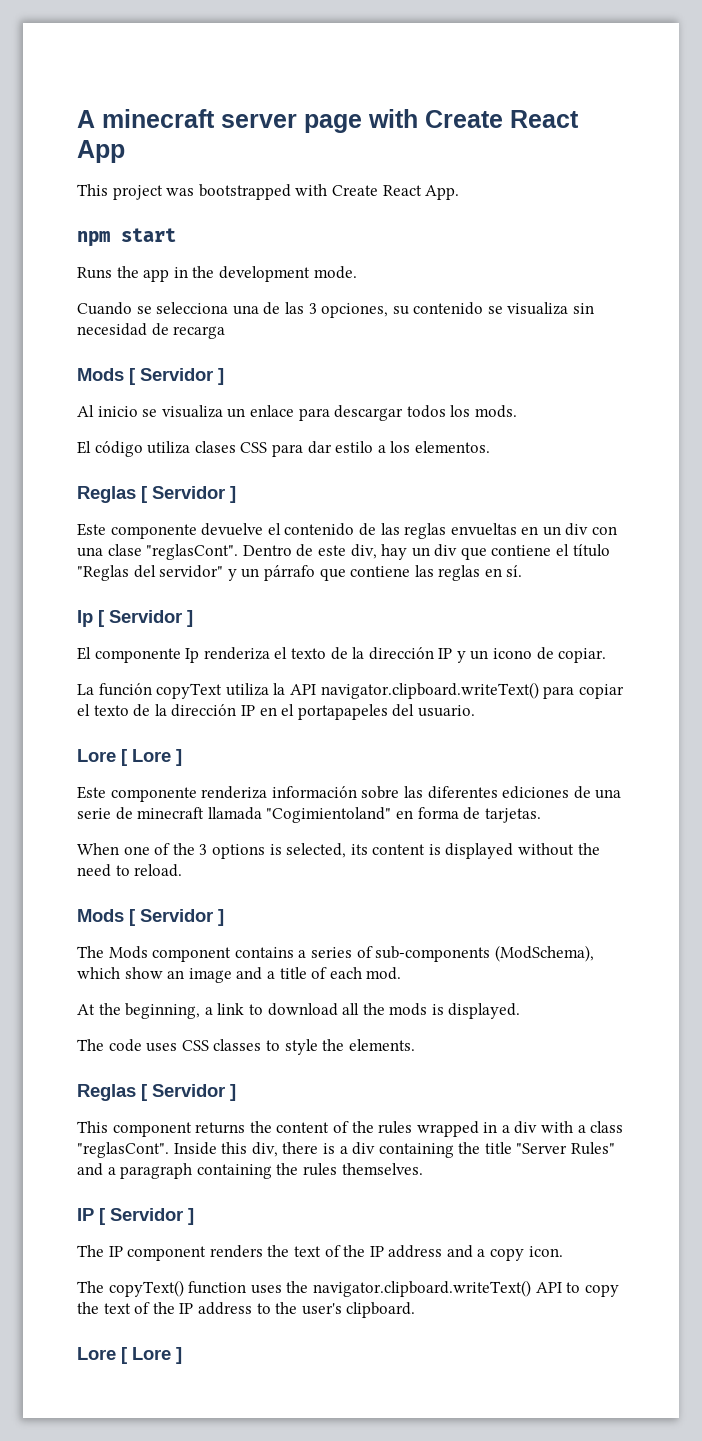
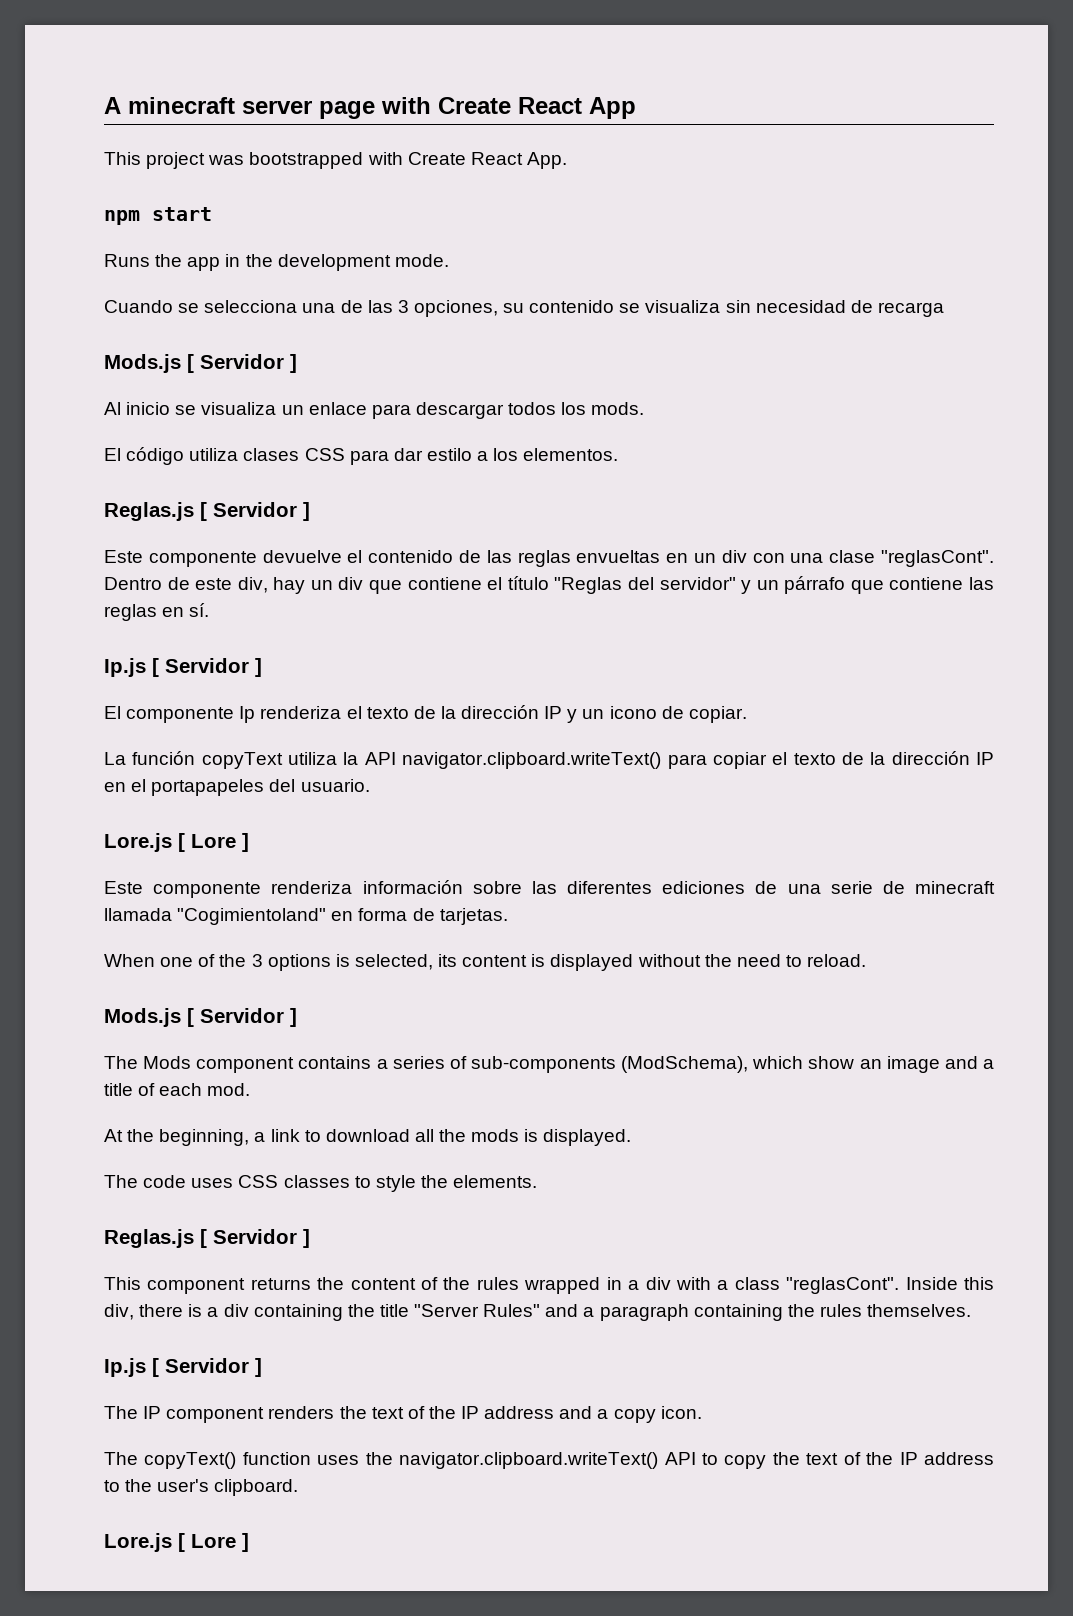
  Cuando se selecciona una de las 3 opciones, su contenido se visualiza sin necesidad de recarga
- Mods [ Servidor ]
+ Mods.js [ Servidor ]
  El código utiliza clases CSS para dar estilo a los elementos.
- Reglas [ Servidor ]
+ Reglas.js [ Servidor ]
  Dentro de este div, hay un div que contiene el título "Reglas del servidor" y un párrafo que contiene las reglas en sí.
- Ip [ Servidor ]
+ Ip.js [ Servidor ]
  La función copyText utiliza la API navigator.clipboard.writeText() para copiar el texto de la dirección IP en el portapapeles del usuario.
- Lore [ Lore ]
+ Lore.js [ Lore ]
  When one of the 3 options is selected, its content is displayed without the need to reload.
- Mods [ Servidor ]
+ Mods.js [ Servidor ]
  The code uses CSS classes to style the elements.
- Reglas [ Servidor ]
+ Reglas.js [ Servidor ]
  Inside this div, there is a div containing the title "Server Rules" and a paragraph containing the rules themselves.
- IP [ Servidor ]
+ Ip.js [ Servidor ]
  The copyText() function uses the navigator.clipboard.writeText() API to copy the text of the IP address to the user's clipboard.
- Lore [ Lore ]
+ Lore.js [ Lore ]

